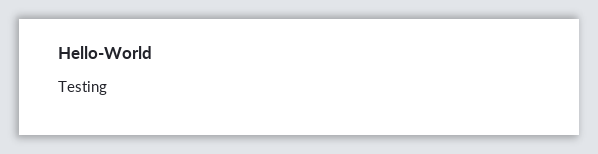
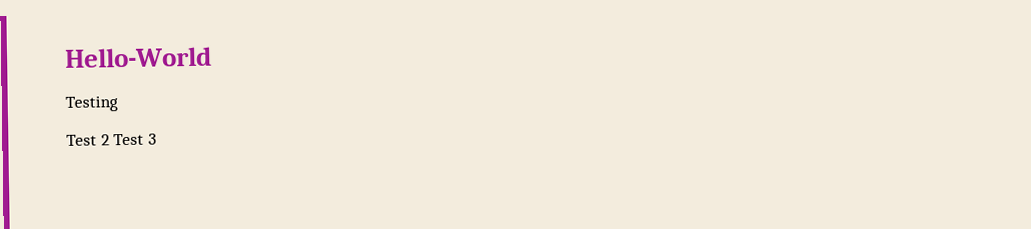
+ Test 2 Test 3

